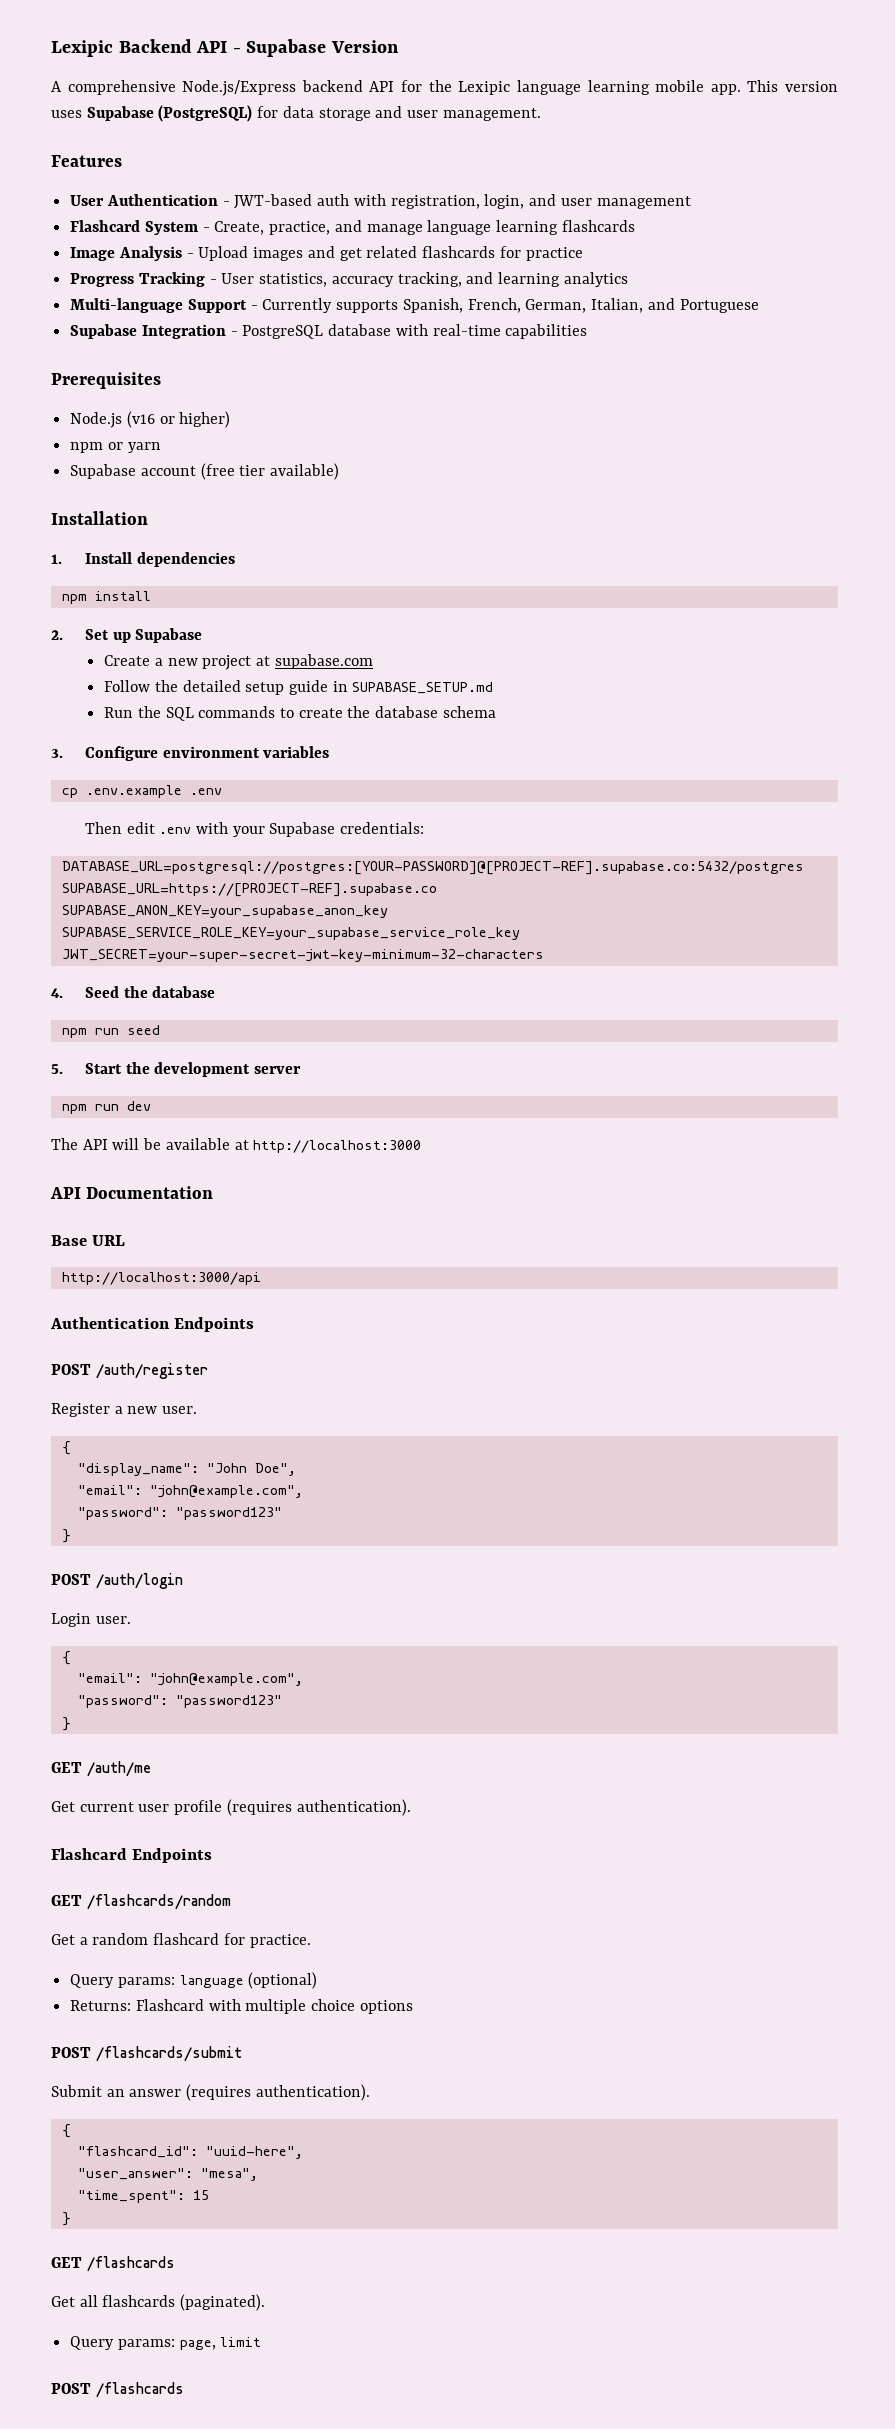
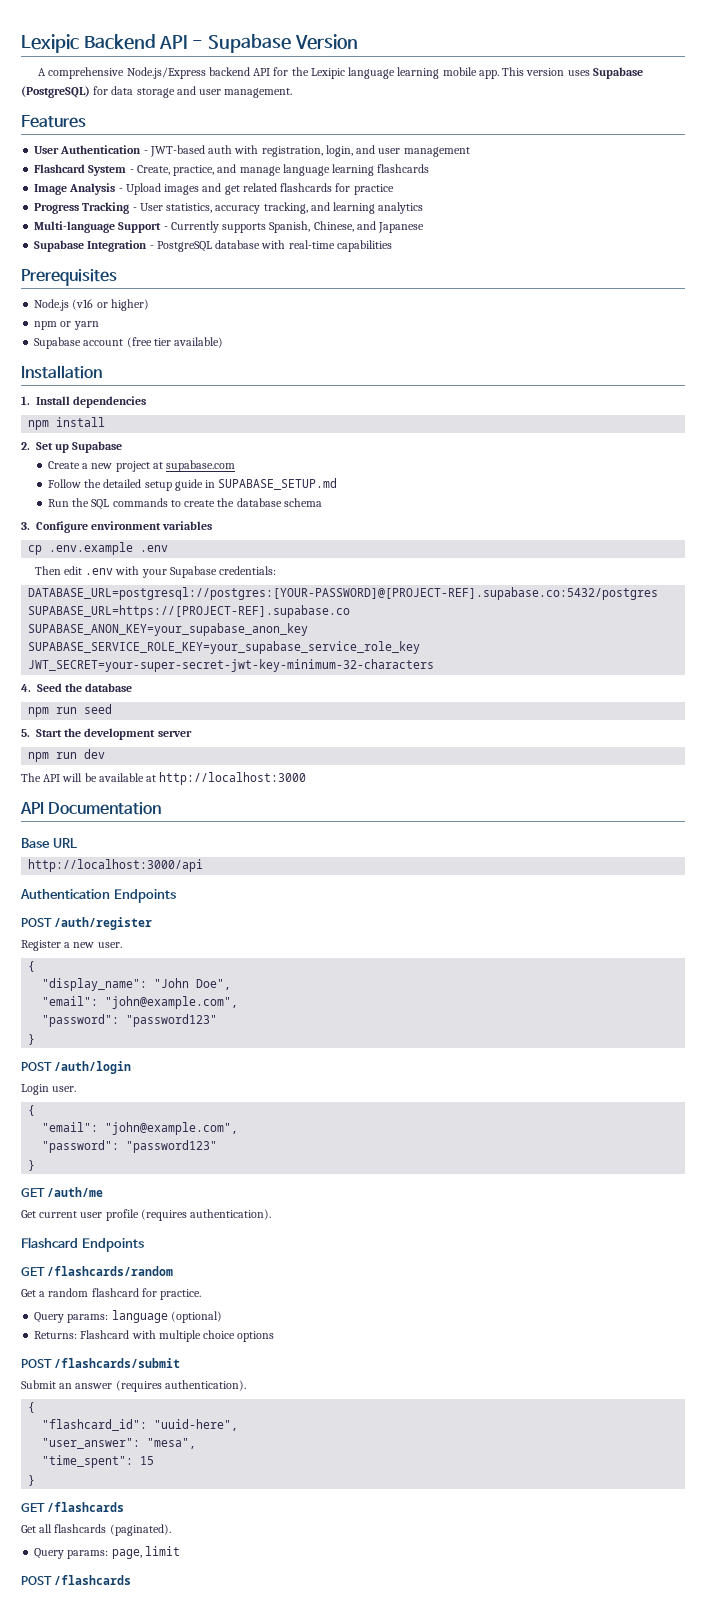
- Multi-language Support - Currently supports Spanish, French, German, Italian, and Portuguese
+ Multi-language Support - Currently supports Spanish, Chinese, and Japanese

